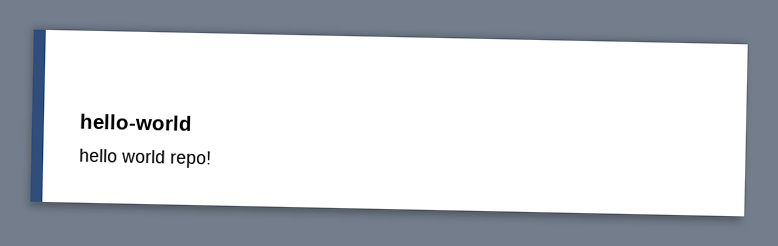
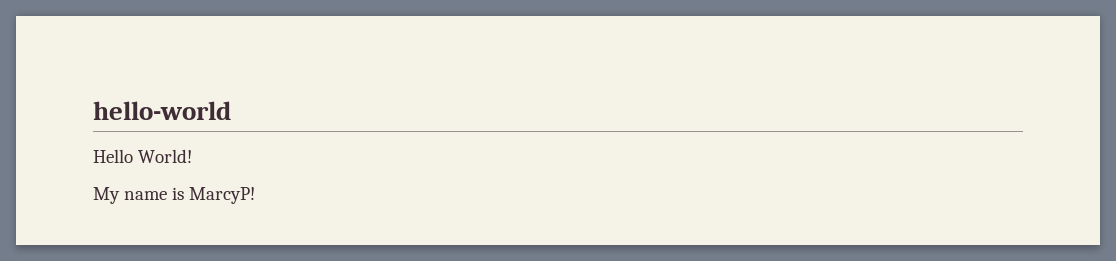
- hello world repo!
+ Hello World!
+ My name is MarcyP!

